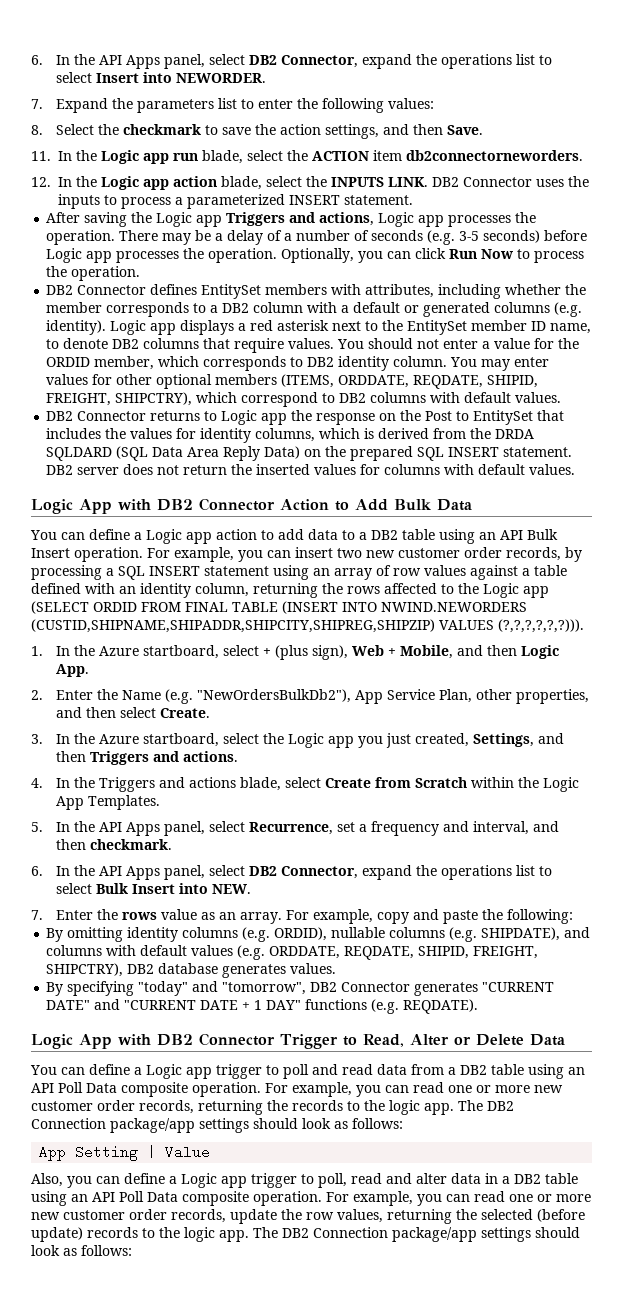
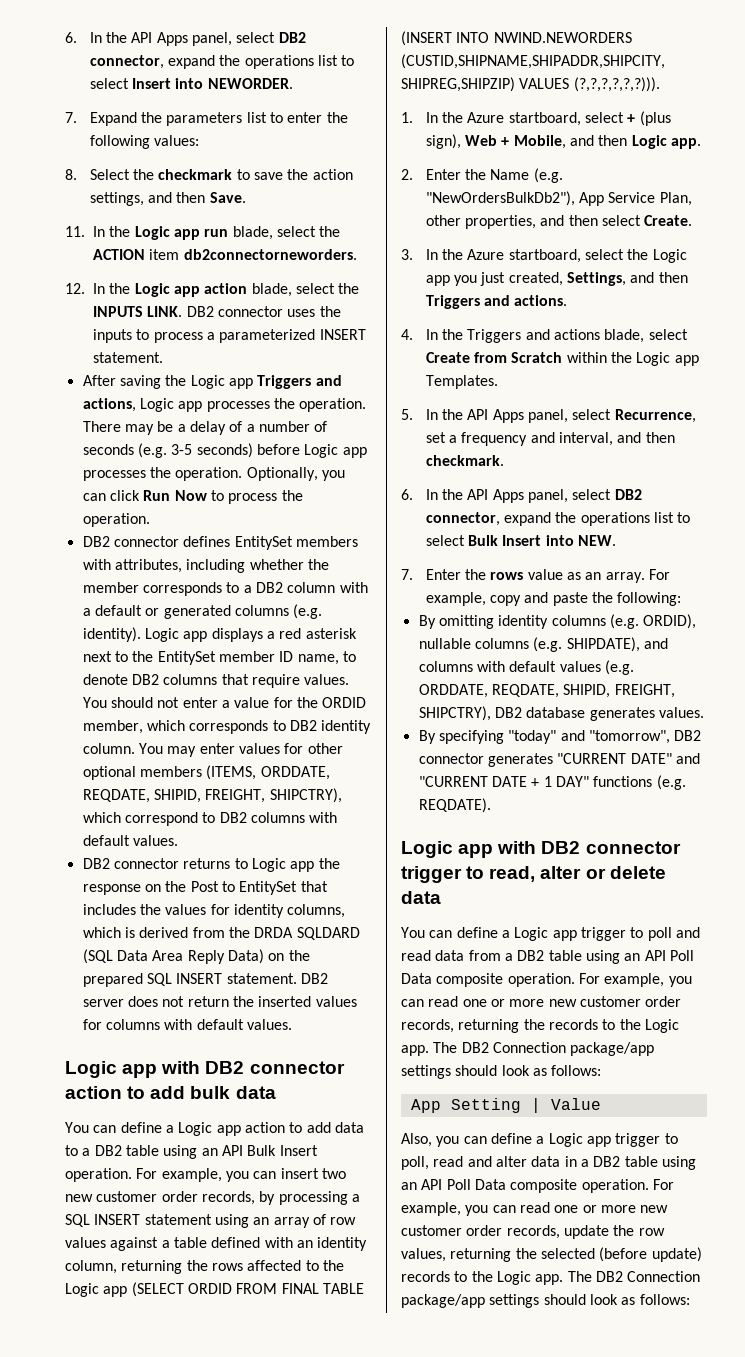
- 6. In the API Apps panel, select DB2 Connector, expand the operations list to select Insert into NEWORDER.
+ 6. In the API Apps panel, select DB2 connector, expand the operations list to select Insert into NEWORDER.
- DB2 Connector uses the inputs to process a parameterized INSERT statement.
+ DB2 connector uses the inputs to process a parameterized INSERT statement.
- DB2 Connector defines EntitySet members with attributes, including whether the member corresponds to a DB2 column with a default or generated columns (e.g. identity).
+ DB2 connector defines EntitySet members with attributes, including whether the member corresponds to a DB2 column with a default or generated columns (e.g. identity).
- DB2 Connector returns to Logic app the response on the Post to EntitySet that includes the values for identity columns, which is derived from the DRDA SQLDARD (SQL Data Area Reply Data) on the prepared SQL INSERT statement.
+ DB2 connector returns to Logic app the response on the Post to EntitySet that includes the values for identity columns, which is derived from the DRDA SQLDARD (SQL Data Area Reply Data) on the prepared SQL INSERT statement.
- Logic App with DB2 Connector Action to Add Bulk Data
+ Logic app with DB2 connector action to add bulk data
- 1. In the Azure startboard, select + (plus sign), Web + Mobile, and then Logic App.
+ 1. In the Azure startboard, select + (plus sign), Web + Mobile, and then Logic app.
- 4. In the Triggers and actions blade, select Create from Scratch within the Logic App Templates.
+ 4. In the Triggers and actions blade, select Create from Scratch within the Logic app Templates.
- 6. In the API Apps panel, select DB2 Connector, expand the operations list to select Bulk Insert into NEW.
+ 6. In the API Apps panel, select DB2 connector, expand the operations list to select Bulk Insert into NEW.
- By specifying "today" and "tomorrow", DB2 Connector generates "CURRENT DATE" and "CURRENT DATE + 1 DAY" functions (e.g. REQDATE).
+ By specifying "today" and "tomorrow", DB2 connector generates "CURRENT DATE" and "CURRENT DATE + 1 DAY" functions (e.g. REQDATE).
- Logic App with DB2 Connector Trigger to Read, Alter or Delete Data
+ Logic app with DB2 connector trigger to read, alter or delete data
- For example, you can read one or more new customer order records, returning the records to the logic app.
+ For example, you can read one or more new customer order records, returning the records to the Logic app.
- For example, you can read one or more new customer order records, update the row values, returning the selected (before update) records to the logic app.
+ For example, you can read one or more new customer order records, update the row values, returning the selected (before update) records to the Logic app.

